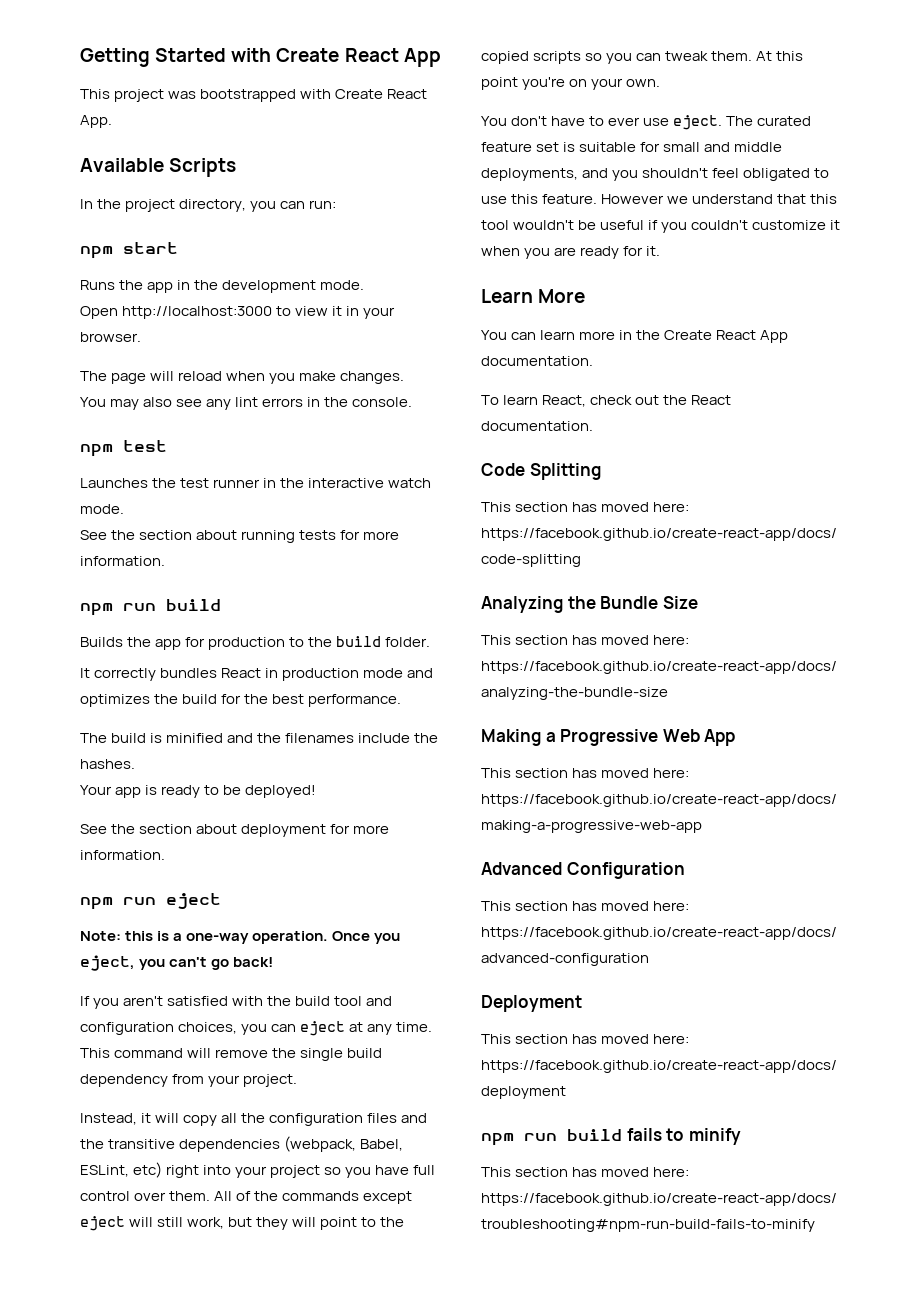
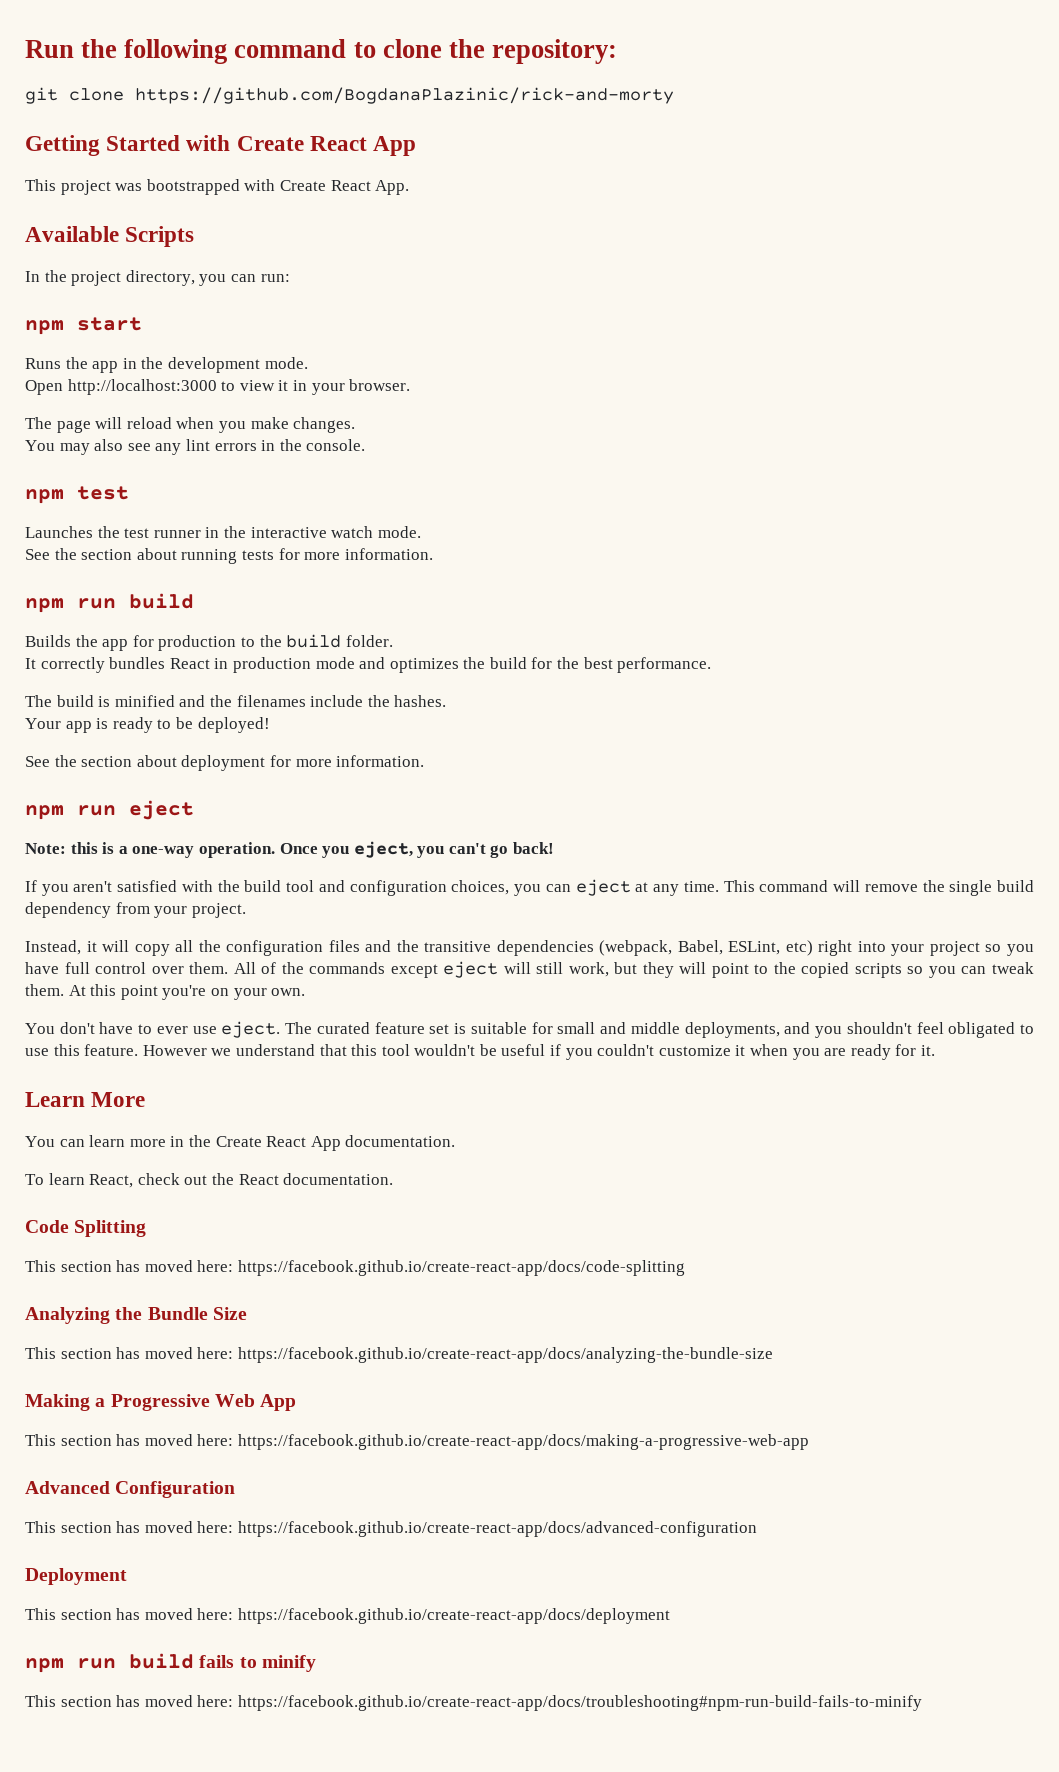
+ Run the following command to clone the repository:
+ git clone https://github.com/BogdanaPlazinic/rick-and-morty

